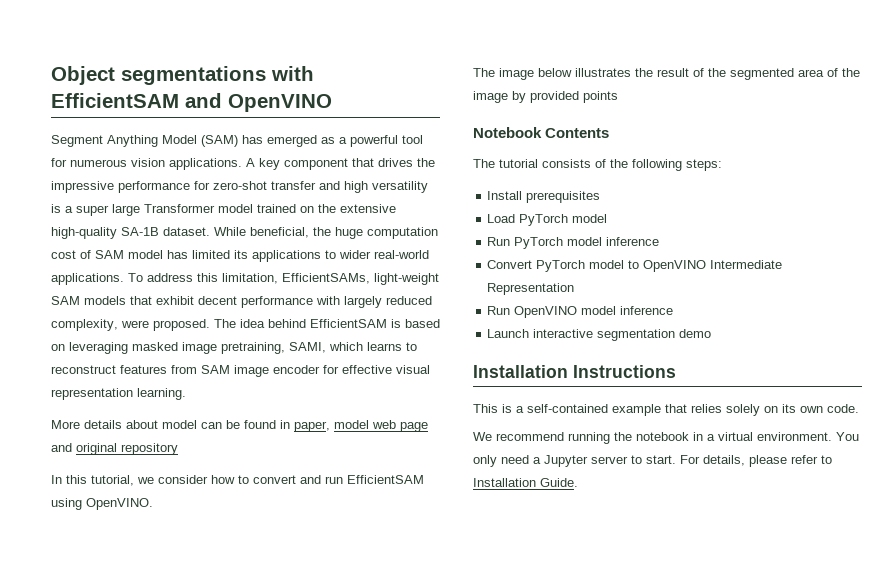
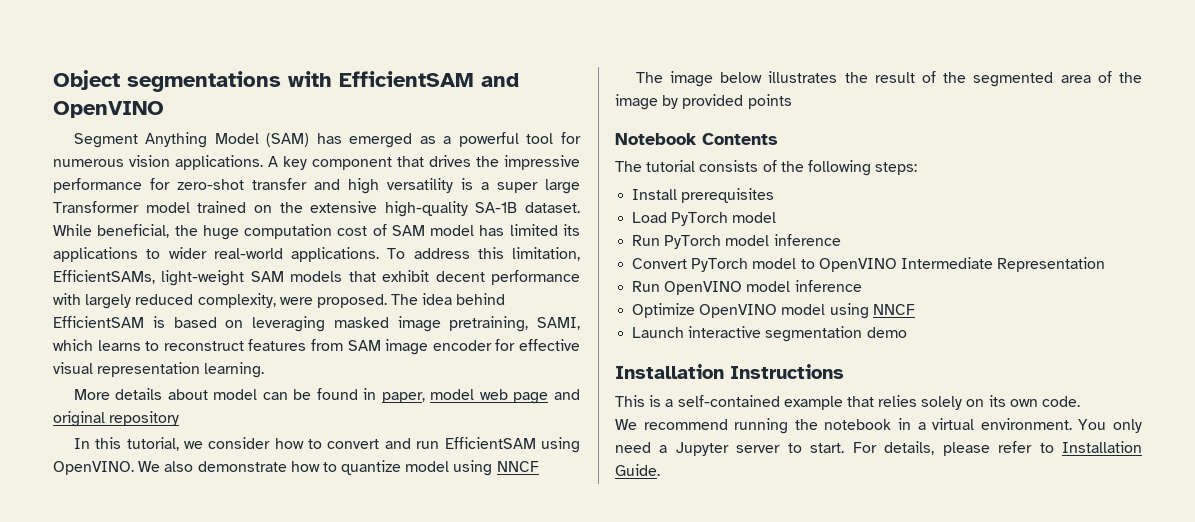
+ We also demonstrate how to quantize model using NNCF
+ Optimize OpenVINO model using NNCF

